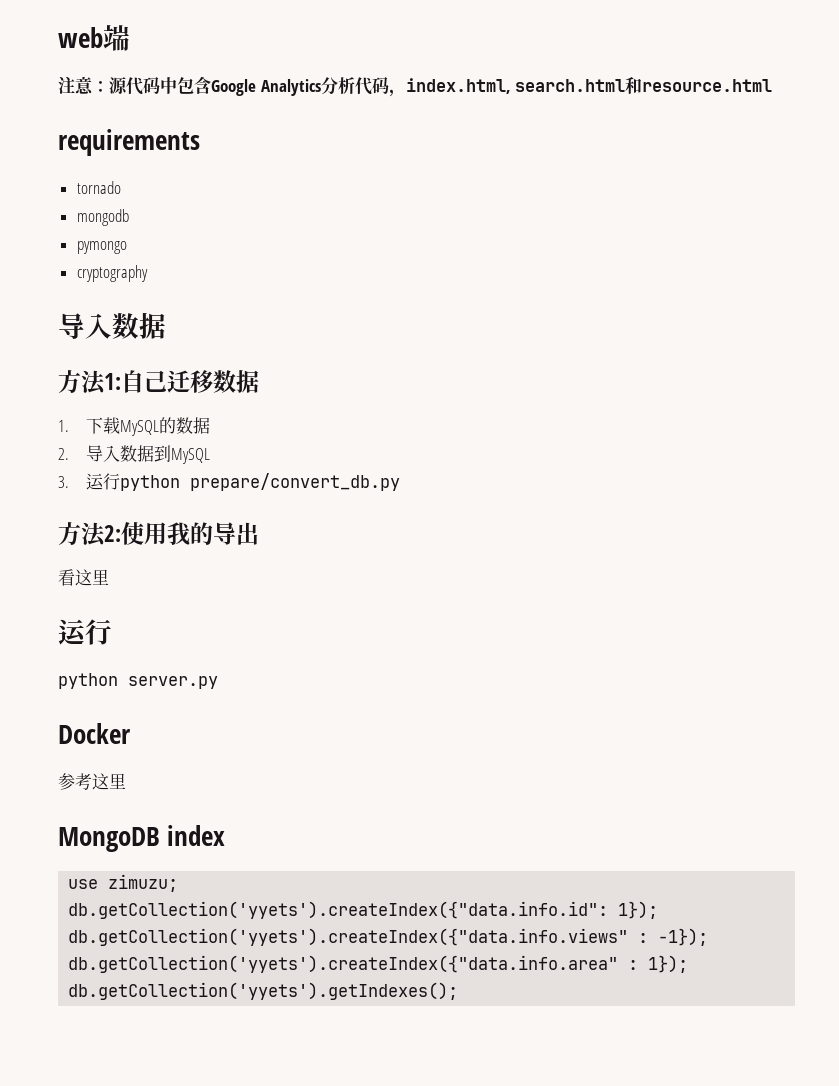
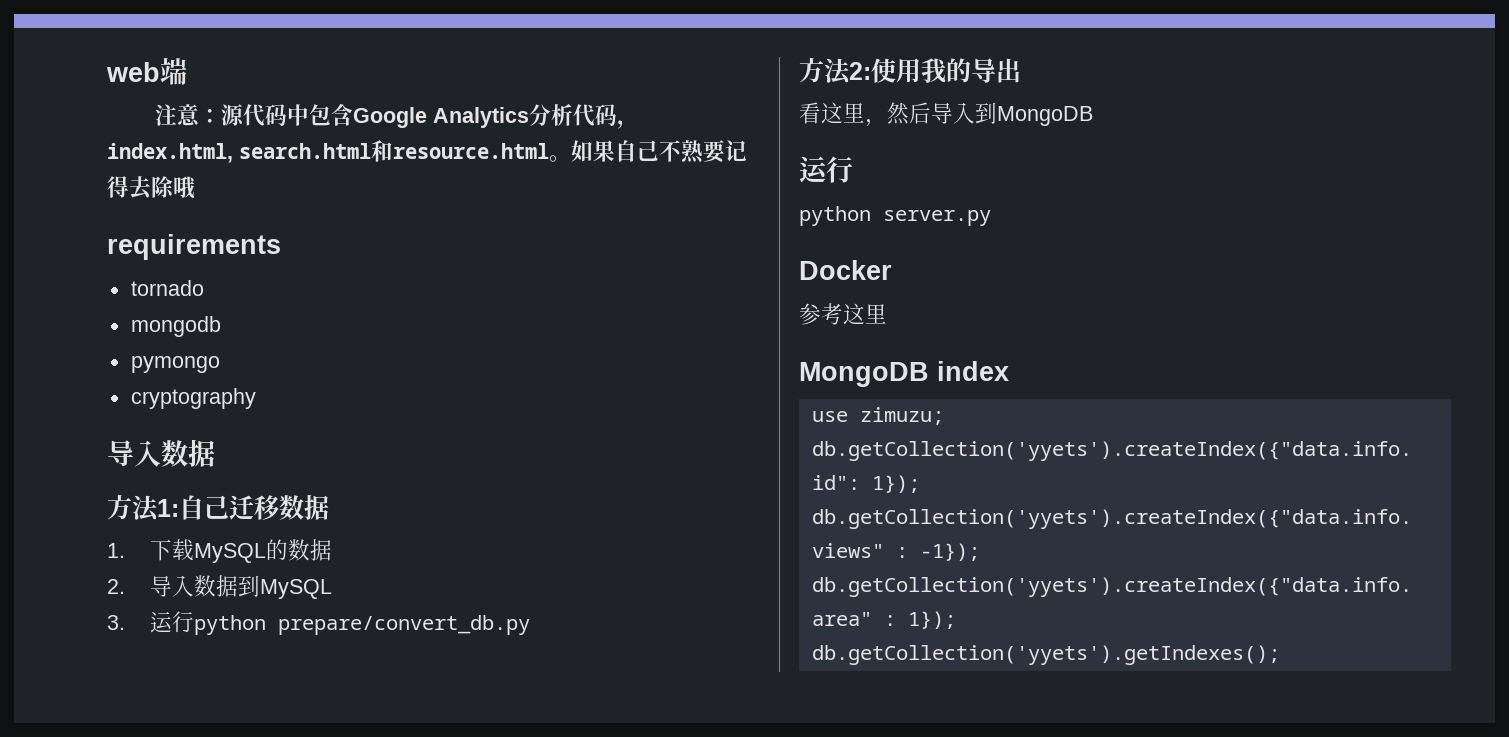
- 注意：源代码中包含Google Analytics分析代码，index.html, search.html和resource.html
+ 注意：源代码中包含Google Analytics分析代码，index.html, search.html和resource.html。如果自己不熟要记得去除哦
- 看这里
+ 看这里，然后导入到MongoDB

